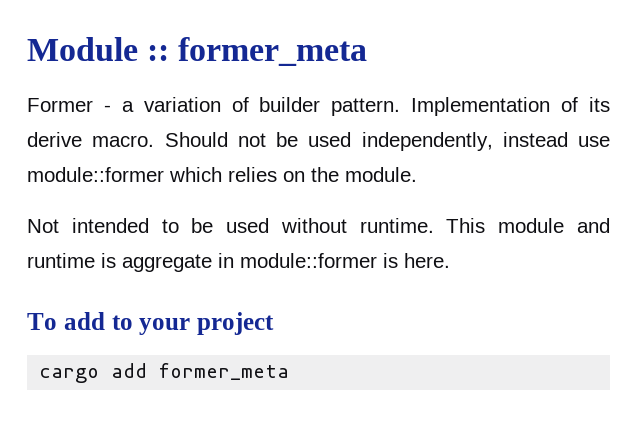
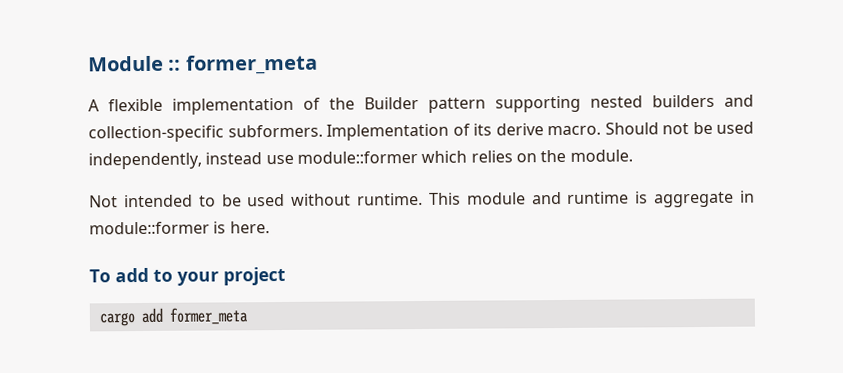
- Former - a variation of builder pattern.
+ A flexible implementation of the Builder pattern supporting nested builders and collection-specific subformers.

